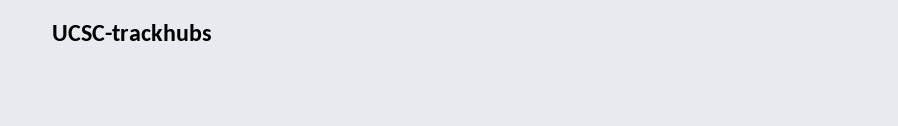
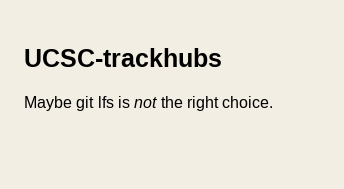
+ Maybe git lfs is not the right choice.

